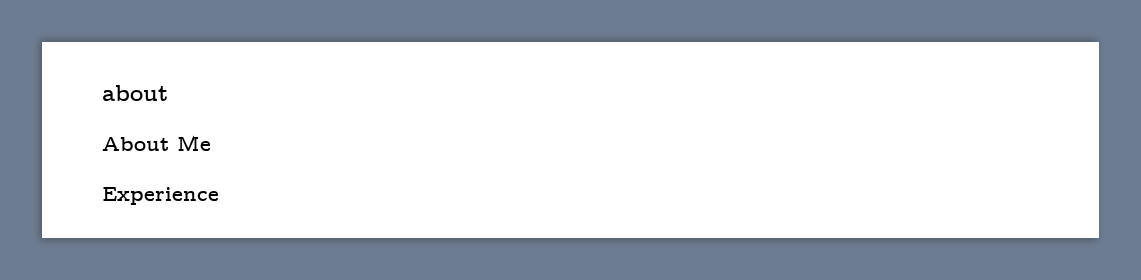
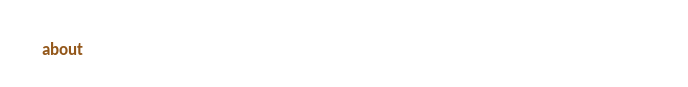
- About Me
- Experience

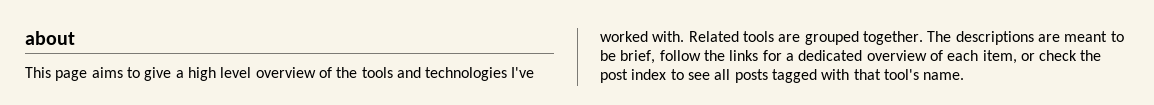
+ This page aims to give a high level overview of the tools and technologies I've worked with. Related tools are grouped together. The descriptions are meant to be brief, follow the links for a dedicated overview of each item, or check the post index to see all posts tagged with that tool's name.

